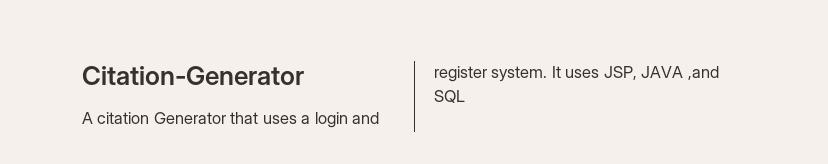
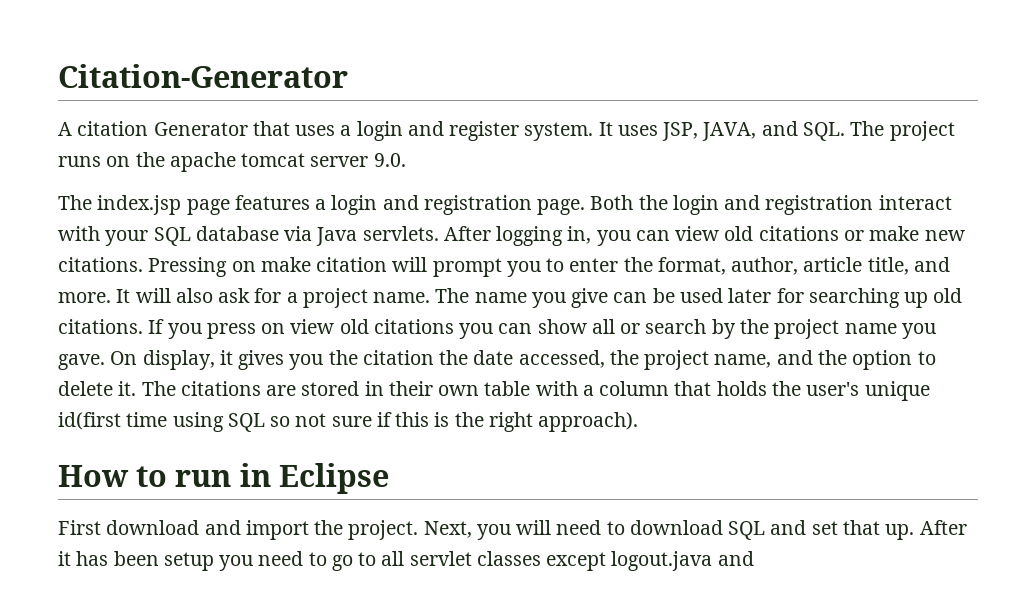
- It uses JSP, JAVA ,and SQL
+ It uses JSP, JAVA, and SQL. The project runs on the apache tomcat server 9.0.
+ The index.jsp page features a login and registration page. Both the login and registration interact with your SQL database via Java servlets. After logging in, you can view old citations or make new citations. Pressing on make citation will prompt you to enter the format, author, article title, and more. It will also ask for a project name. The name you give can be used later for searching up old citations. If you press on view old citations you can show all or search by the project name you gave. On display, it gives you the citation the date accessed, the project name, and the option to delete it. The citations are stored in their own table with a column that holds the user's unique id(first time using SQL so not sure if this is the right approach).
+ How to run in Eclipse
+ First download and import the project. Next, you will need to download SQL and set that up. After it has been setup you need to go to all servlet classes except logout.java and

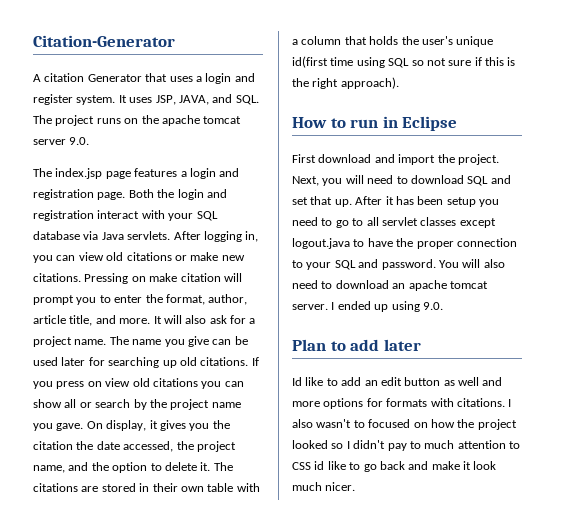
- After it has been setup you need to go to all servlet classes except logout.java and
+ After it has been setup you need to go to all servlet classes except logout.java to have the proper connection to your SQL and password. You will also need to download an apache tomcat server. I ended up using 9.0.
+ Plan to add later
+ Id like to add an edit button as well and more options for formats with citations. I also wasn't to focused on how the project looked so I didn't pay to much attention to CSS id like to go back and make it look much nicer.

